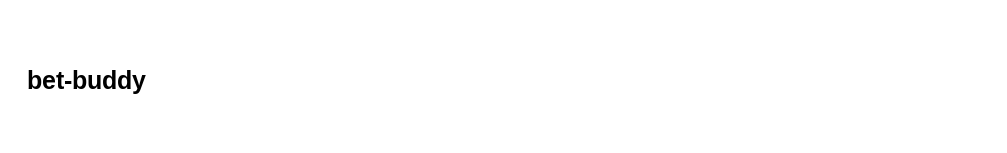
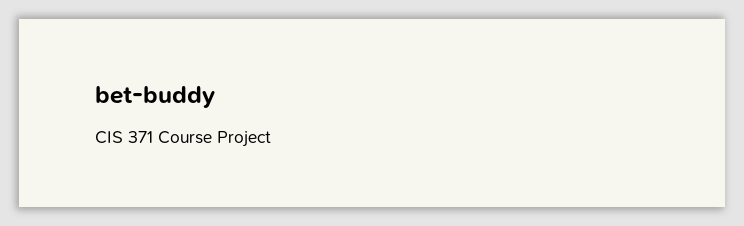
+ CIS 371 Course Project

